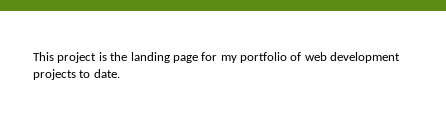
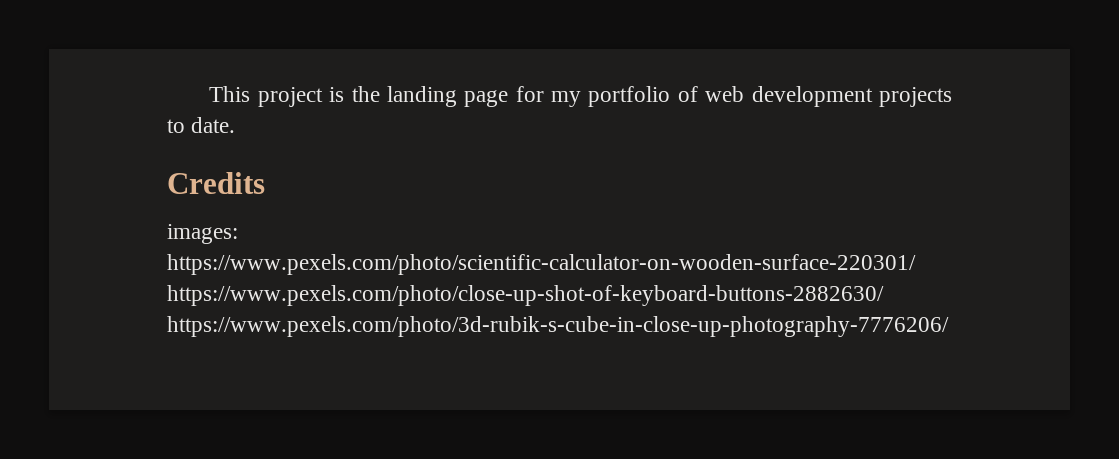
+ Credits
+ images: https://www.pexels.com/photo/scientific-calculator-on-wooden-surface-220301/ https://www.pexels.com/photo/close-up-shot-of-keyboard-buttons-2882630/ https://www.pexels.com/photo/3d-rubik-s-cube-in-close-up-photography-7776206/

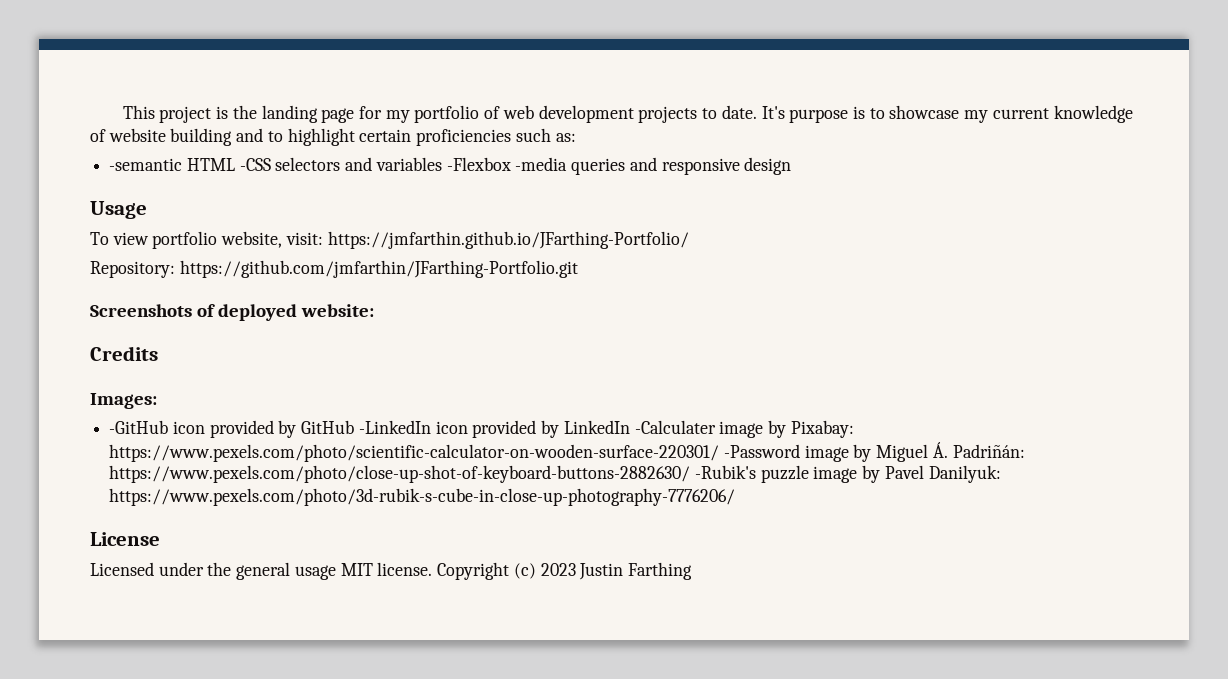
- This project is the landing page for my portfolio of web development projects to date.
+ This project is the landing page for my portfolio of web development projects to date. It's purpose is to showcase my current knowledge of website building and to highlight certain proficiencies such as:
+ -semantic HTML -CSS selectors and variables -Flexbox -media queries and responsive design
+ Usage
+ To view portfolio website, visit: https://jmfarthin.github.io/JFarthing-Portfolio/
+ Repository: https://github.com/jmfarthin/JFarthing-Portfolio.git
+ Screenshots of deployed website:
  Credits
- images: https://www.pexels.com/photo/scientific-calculator-on-wooden-surface-220301/ https://www.pexels.com/photo/close-up-shot-of-keyboard-buttons-2882630/ https://www.pexels.com/photo/3d-rubik-s-cube-in-close-up-photography-7776206/
+ Images:
+ -GitHub icon provided by GitHub -LinkedIn icon provided by LinkedIn -Calculater image by Pixabay: https://www.pexels.com/photo/scientific-calculator-on-wooden-surface-220301/ -Password image by Miguel Á. Padriñán: https://www.pexels.com/photo/close-up-shot-of-keyboard-buttons-2882630/ -Rubik's puzzle image by Pavel Danilyuk: https://www.pexels.com/photo/3d-rubik-s-cube-in-close-up-photography-7776206/
+ License
+ Licensed under the general usage MIT license. Copyright (c) 2023 Justin Farthing

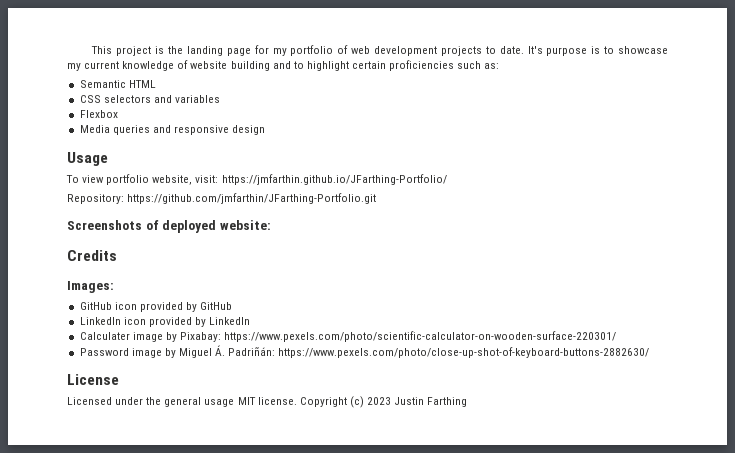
- -semantic HTML -CSS selectors and variables -Flexbox -media queries and responsive design
+ Semantic HTML
+ CSS selectors and variables
+ Flexbox
+ Media queries and responsive design
- -GitHub icon provided by GitHub -LinkedIn icon provided by LinkedIn -Calculater image by Pixabay: https://www.pexels.com/photo/scientific-calculator-on-wooden-surface-220301/ -Password image by Miguel Á. Padriñán: https://www.pexels.com/photo/close-up-shot-of-keyboard-buttons-2882630/ -Rubik's puzzle image by Pavel Danilyuk: https://www.pexels.com/photo/3d-rubik-s-cube-in-close-up-photography-7776206/
+ GitHub icon provided by GitHub
+ LinkedIn icon provided by LinkedIn
+ Calculater image by Pixabay: https://www.pexels.com/photo/scientific-calculator-on-wooden-surface-220301/
+ Password image by Miguel Á. Padriñán: https://www.pexels.com/photo/close-up-shot-of-keyboard-buttons-2882630/

